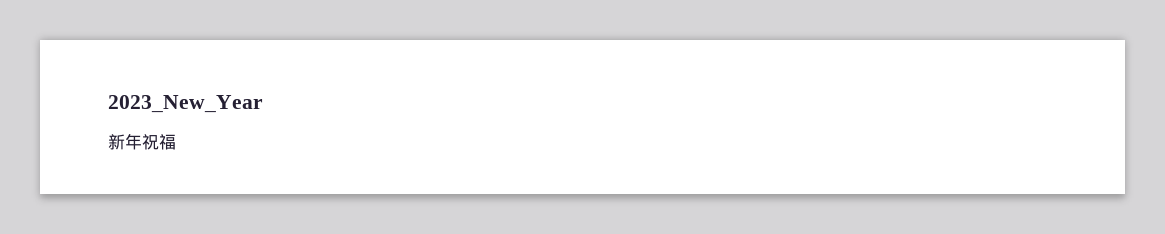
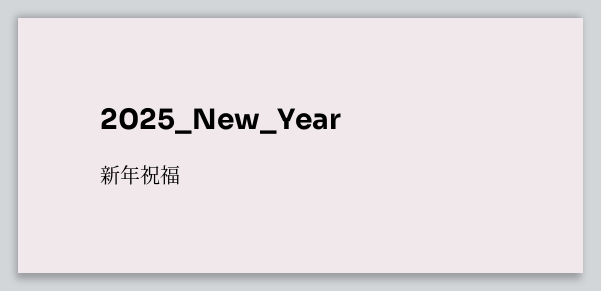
- 2023_New_Year
+ 2025_New_Year

